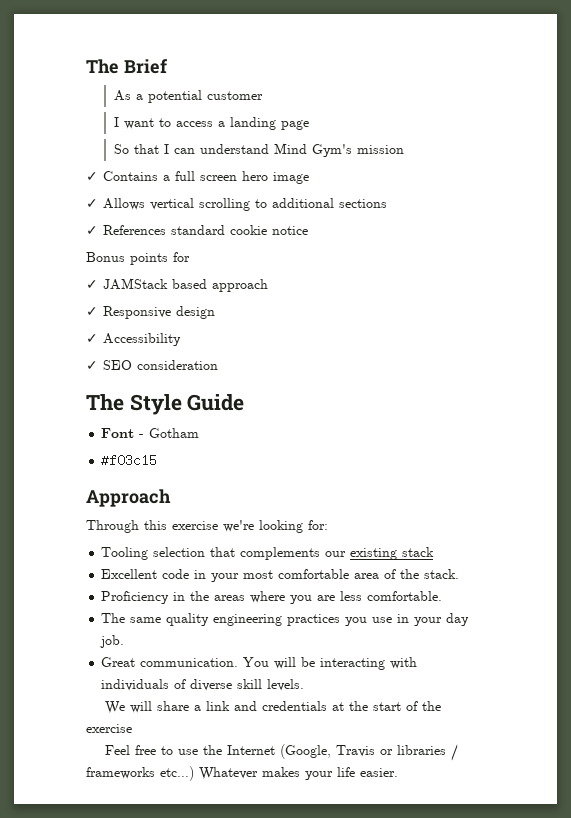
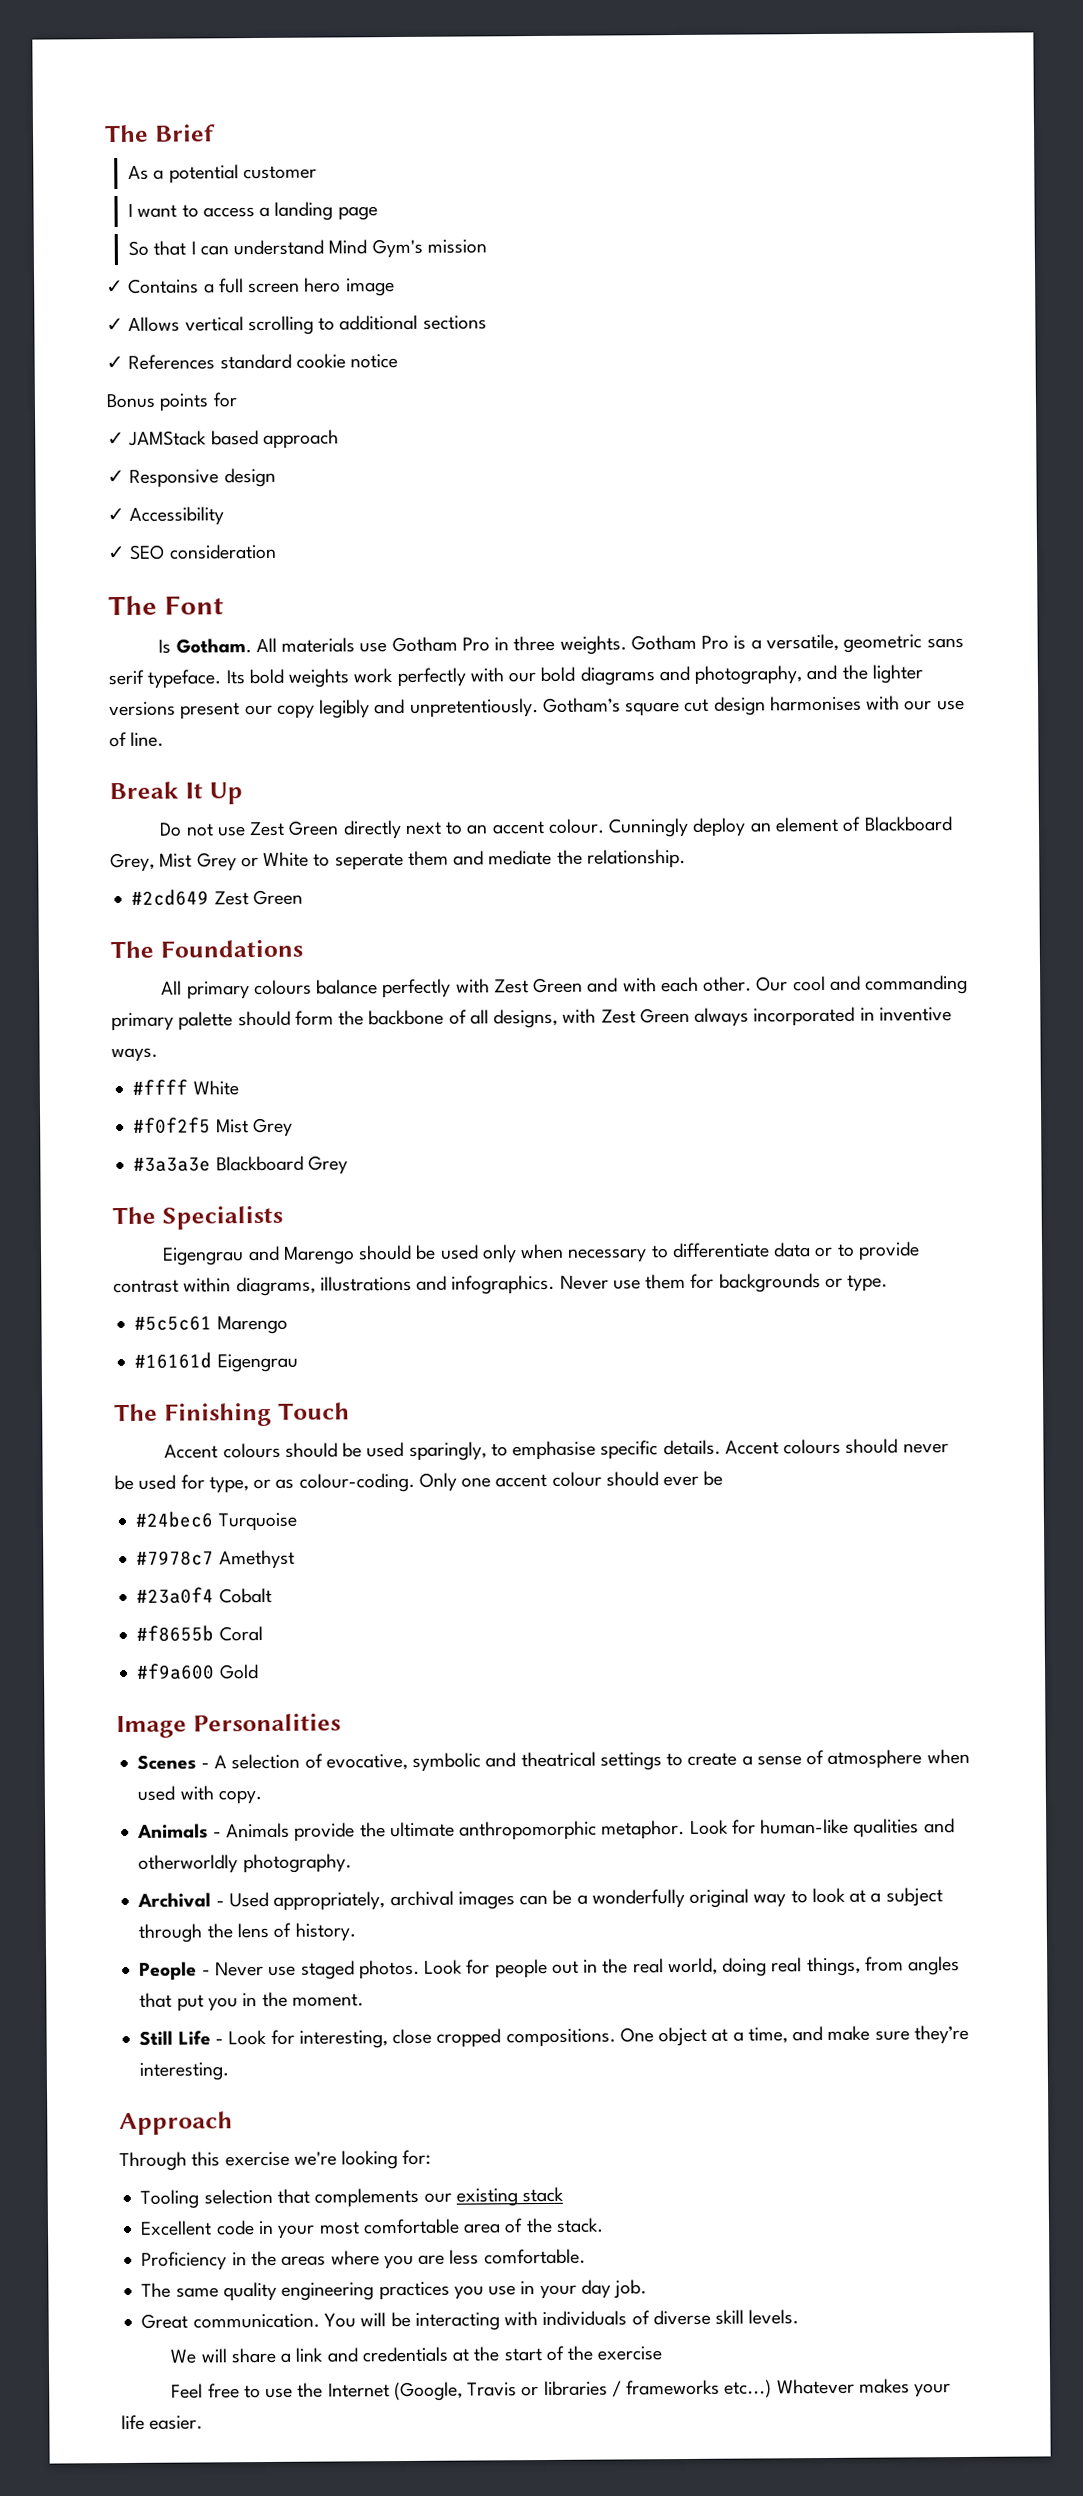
- The Style Guide
- Font - Gotham
- #f03c15
+ The Font
+ Is Gotham. All materials use Gotham Pro in three weights. Gotham Pro is a versatile, geometric sans serif typeface. Its bold weights work perfectly with our bold diagrams and photography, and the lighter versions present our copy legibly and unpretentiously. Gotham’s square cut design harmonises with our use of line.
+ Break It Up
+ Do not use Zest Green directly next to an accent colour. Cunningly deploy an element of Blackboard Grey, Mist Grey or White to seperate them and mediate the relationship.
+ #2cd649 Zest Green
+ The Foundations
+ All primary colours balance perfectly with Zest Green and with each other. Our cool and commanding primary palette should form the backbone of all designs, with Zest Green always incorporated in inventive ways.
+ #ffff White
+ #f0f2f5 Mist Grey
+ #3a3a3e Blackboard Grey
+ The Specialists
+ Eigengrau and Marengo should be used only when necessary to differentiate data or to provide contrast within diagrams, illustrations and infographics. Never use them for backgrounds or type.
+ #5c5c61 Marengo
+ #16161d Eigengrau
+ The Finishing Touch
+ Accent colours should be used sparingly, to emphasise specific details. Accent colours should never be used for type, or as colour-coding. Only one accent colour should ever be
+ #24bec6 Turquoise
+ #7978c7 Amethyst
+ #23a0f4 Cobalt
+ #f8655b Coral
+ #f9a600 Gold
+ Image Personalities
+ Scenes - A selection of evocative, symbolic and theatrical settings to create a sense of atmosphere when used with copy.
+ Animals - Animals provide the ultimate anthropomorphic metaphor. Look for human-like qualities and otherworldly photography.
+ Archival - Used appropriately, archival images can be a wonderfully original way to look at a subject through the lens of history.
+ People - Never use staged photos. Look for people out in the real world, doing real things, from angles that put you in the moment.
+ Still Life - Look for interesting, close cropped compositions. One object at a time, and make sure they’re interesting.

